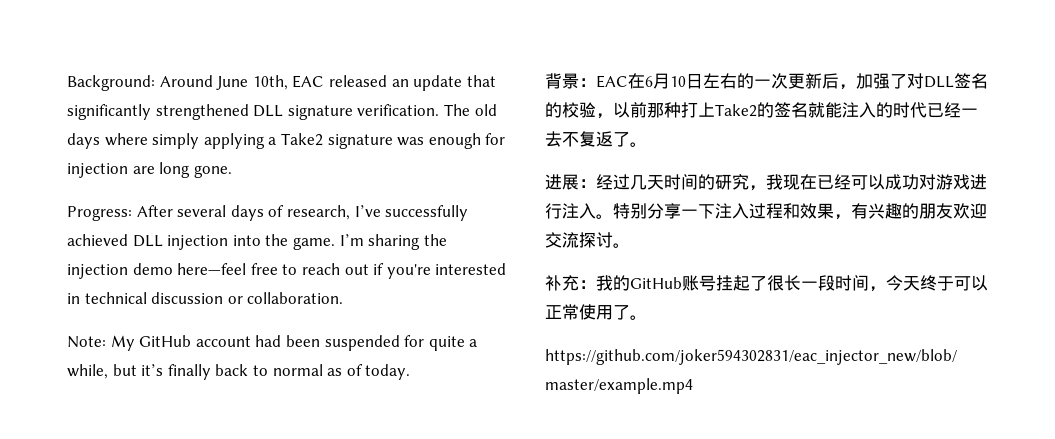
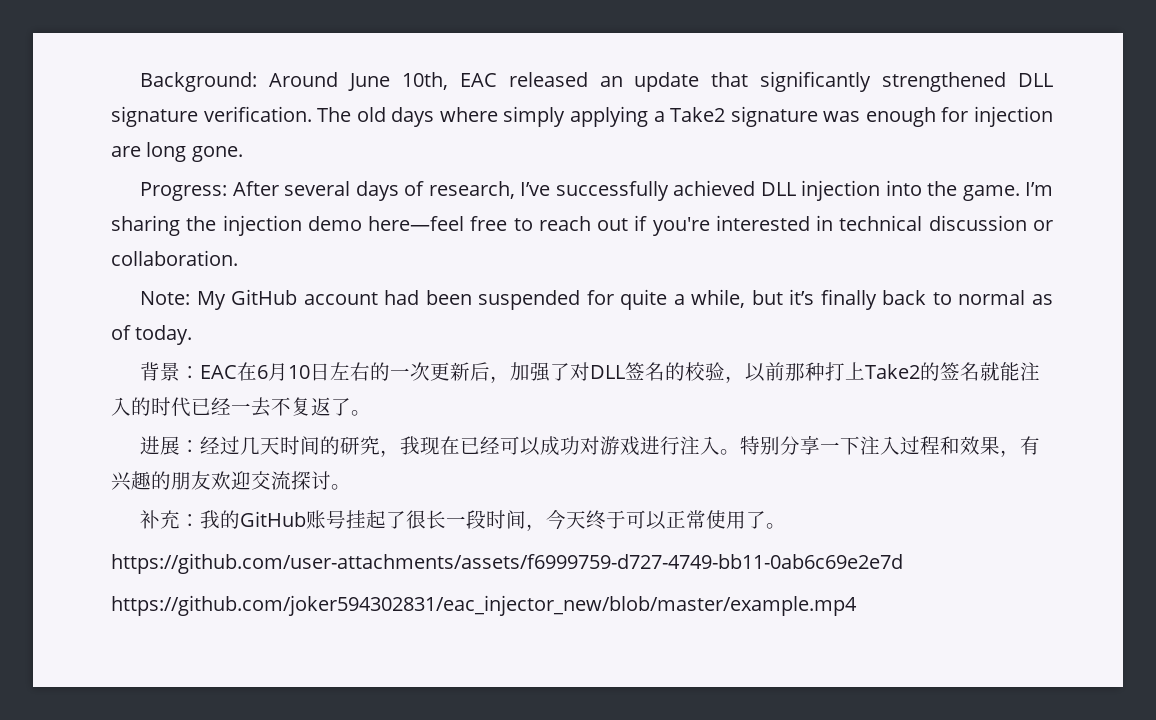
+ https://github.com/user-attachments/assets/f6999759-d727-4749-bb11-0ab6c69e2e7d

